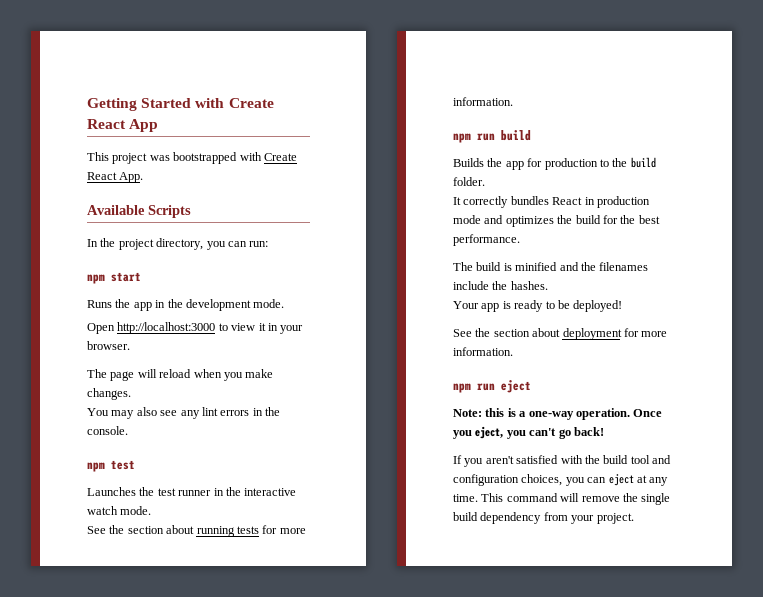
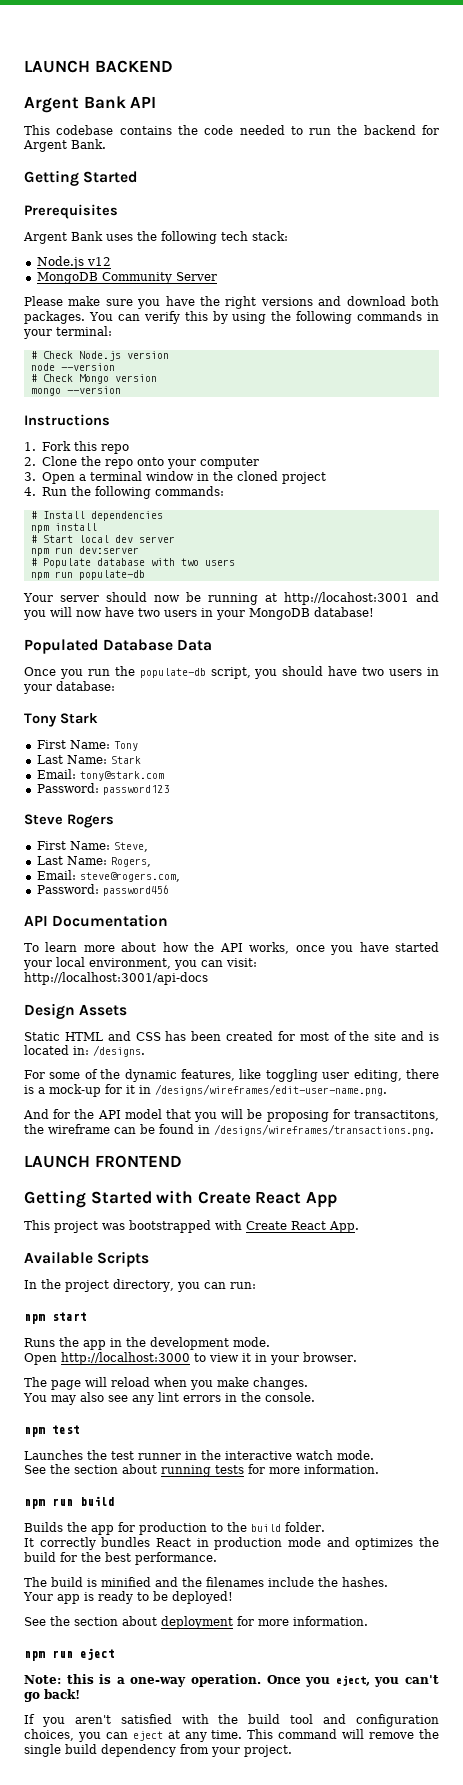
+ LAUNCH BACKEND
+ Argent Bank API
+ This codebase contains the code needed to run the backend for Argent Bank.
+ Getting Started
+ Prerequisites
+ Argent Bank uses the following tech stack:
+ Node.js v12
+ MongoDB Community Server
+ Please make sure you have the right versions and download both packages. You can verify this by using the following commands in your terminal:
+ # Check Node.js version
+ node --version
+ # Check Mongo version
+ mongo --version
+ Instructions
+ 1. Fork this repo
+ 2. Clone the repo onto your computer
+ 3. Open a terminal window in the cloned project
+ 4. Run the following commands:
+ # Install dependencies
+ npm install
+ # Start local dev server
+ npm run dev:server
+ # Populate database with two users
+ npm run populate-db
+ Your server should now be running at http://locahost:3001 and you will now have two users in your MongoDB database!
+ Populated Database Data
+ Once you run the populate-db script, you should have two users in your database:
+ Tony Stark
+ First Name: Tony
+ Last Name: Stark
+ Email: tony@stark.com
+ Password: password123
+ Steve Rogers
+ First Name: Steve,
+ Last Name: Rogers,
+ Email: steve@rogers.com,
+ Password: password456
+ API Documentation
+ To learn more about how the API works, once you have started your local environment, you can visit: http://localhost:3001/api-docs
+ Design Assets
+ Static HTML and CSS has been created for most of the site and is located in: /designs.
+ For some of the dynamic features, like toggling user editing, there is a mock-up for it in /designs/wireframes/edit-user-name.png.
+ And for the API model that you will be proposing for transactitons, the wireframe can be found in /designs/wireframes/transactions.png.
+ LAUNCH FRONTEND

